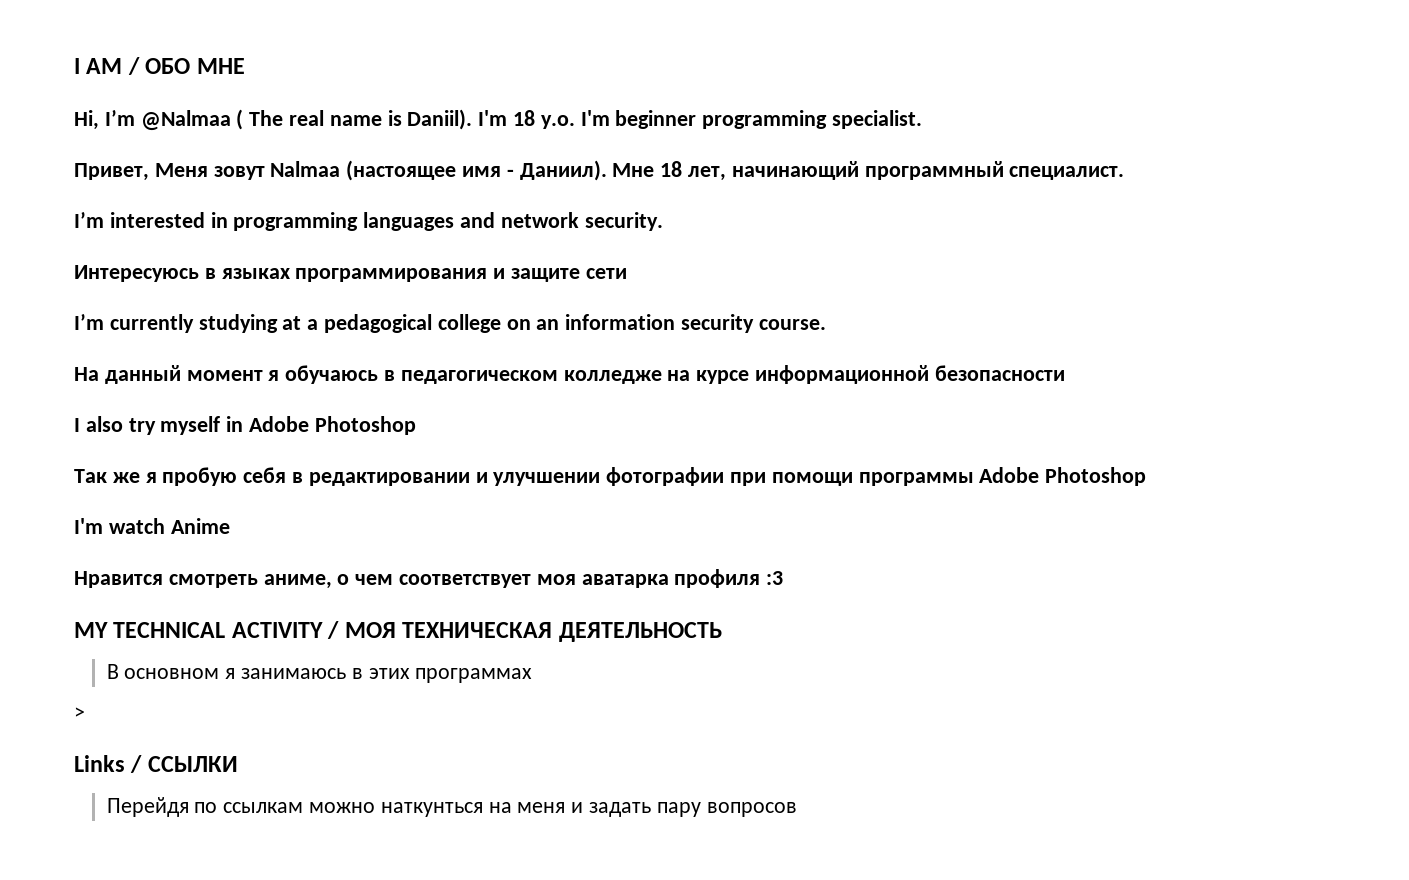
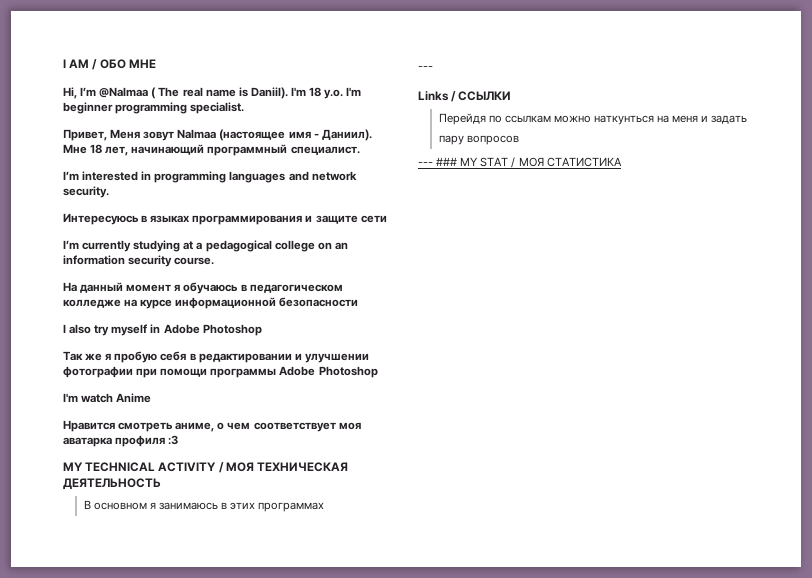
  В основном я занимаюсь в этих программах
- >
+ ---
+ --- ### MY STAT / МОЯ СТАТИСТИКА

